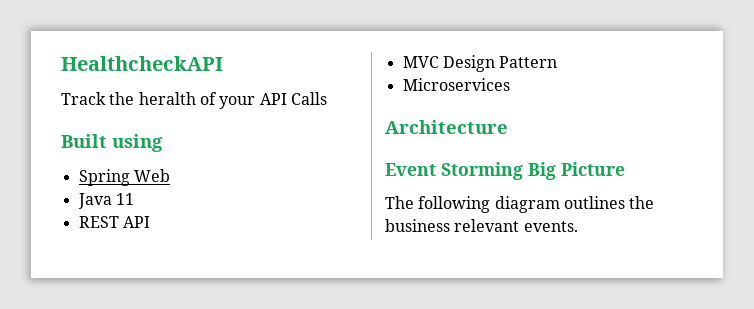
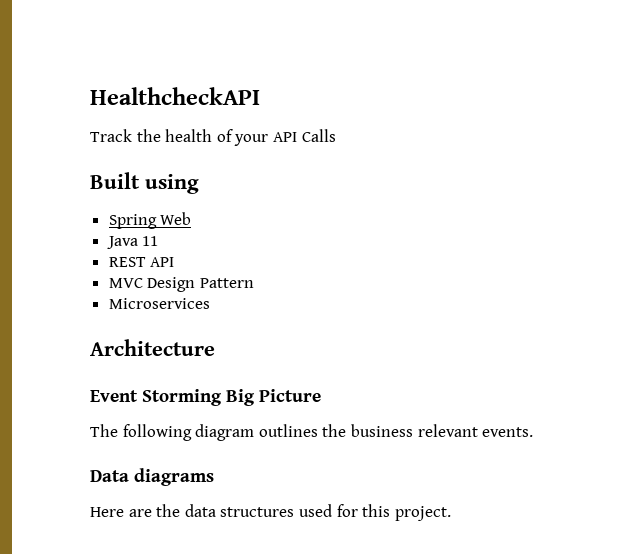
- Track the heralth of your API Calls
+ Track the health of your API Calls
+ Data diagrams
+ Here are the data structures used for this project.

